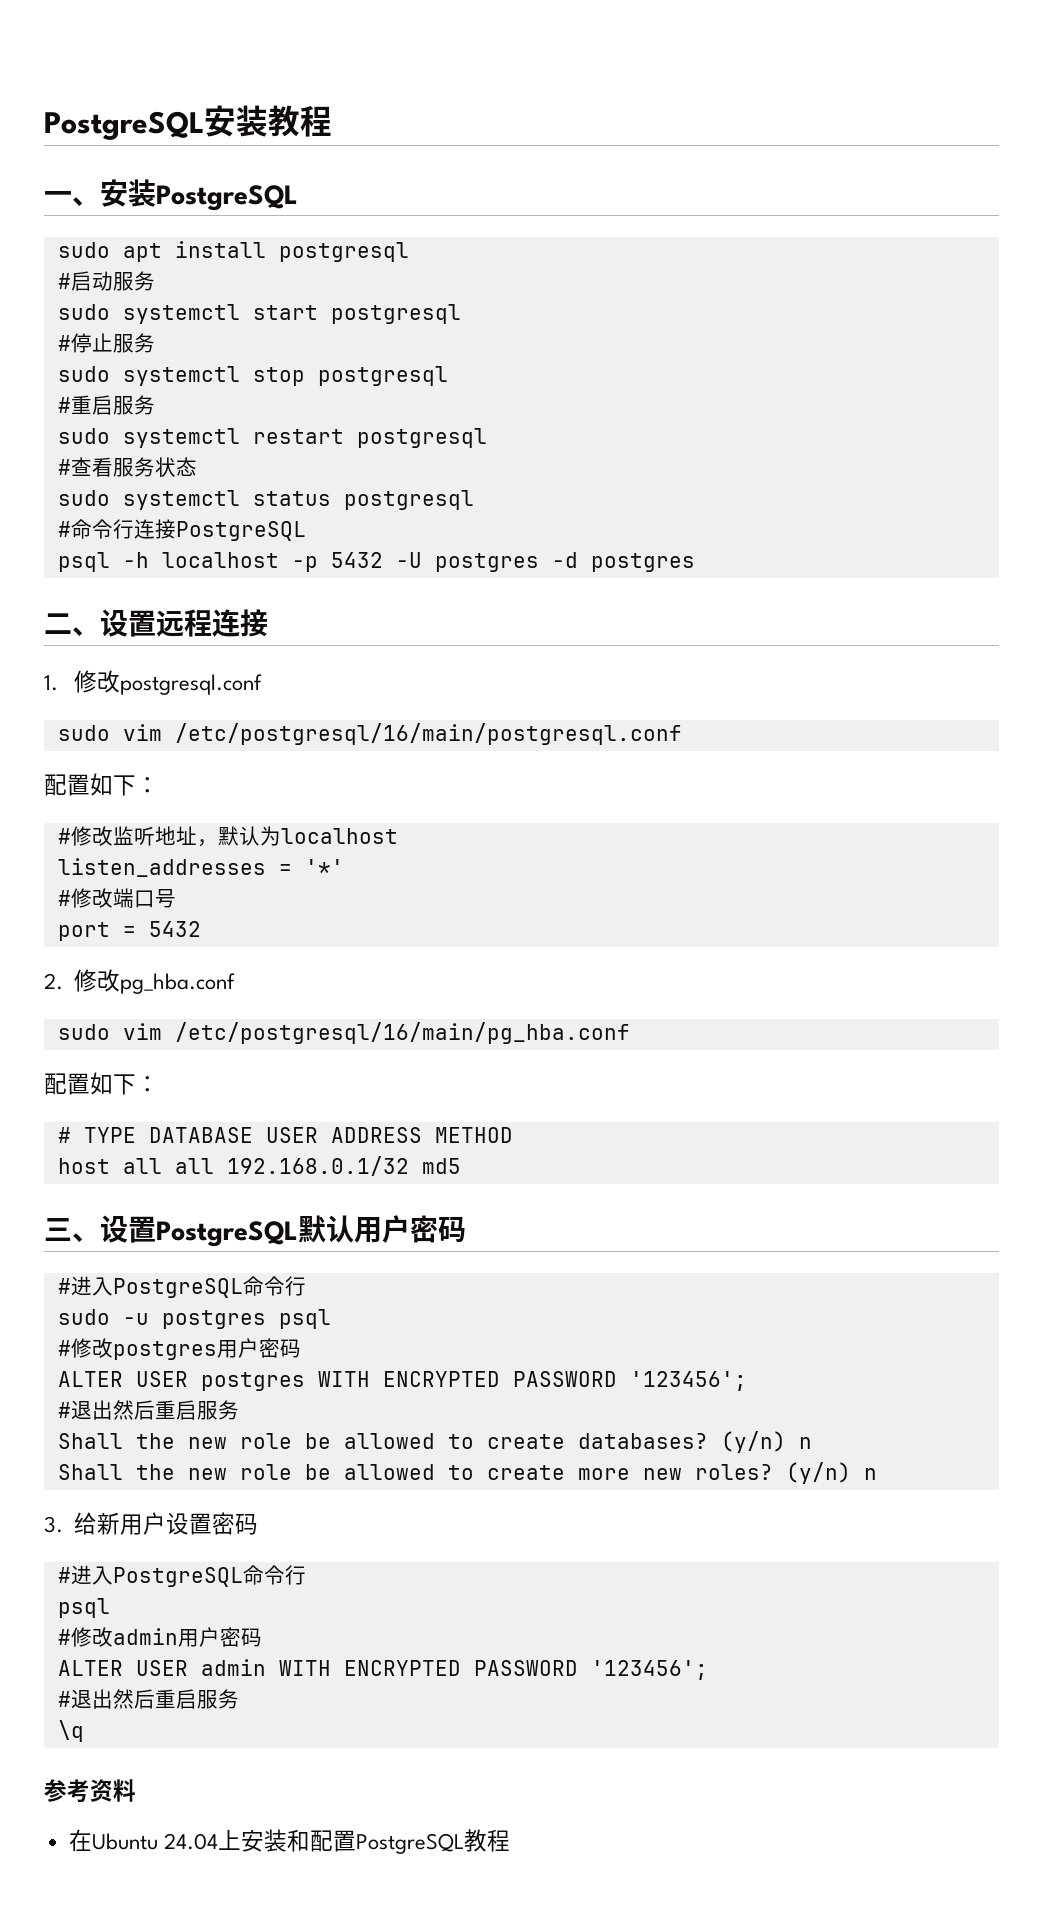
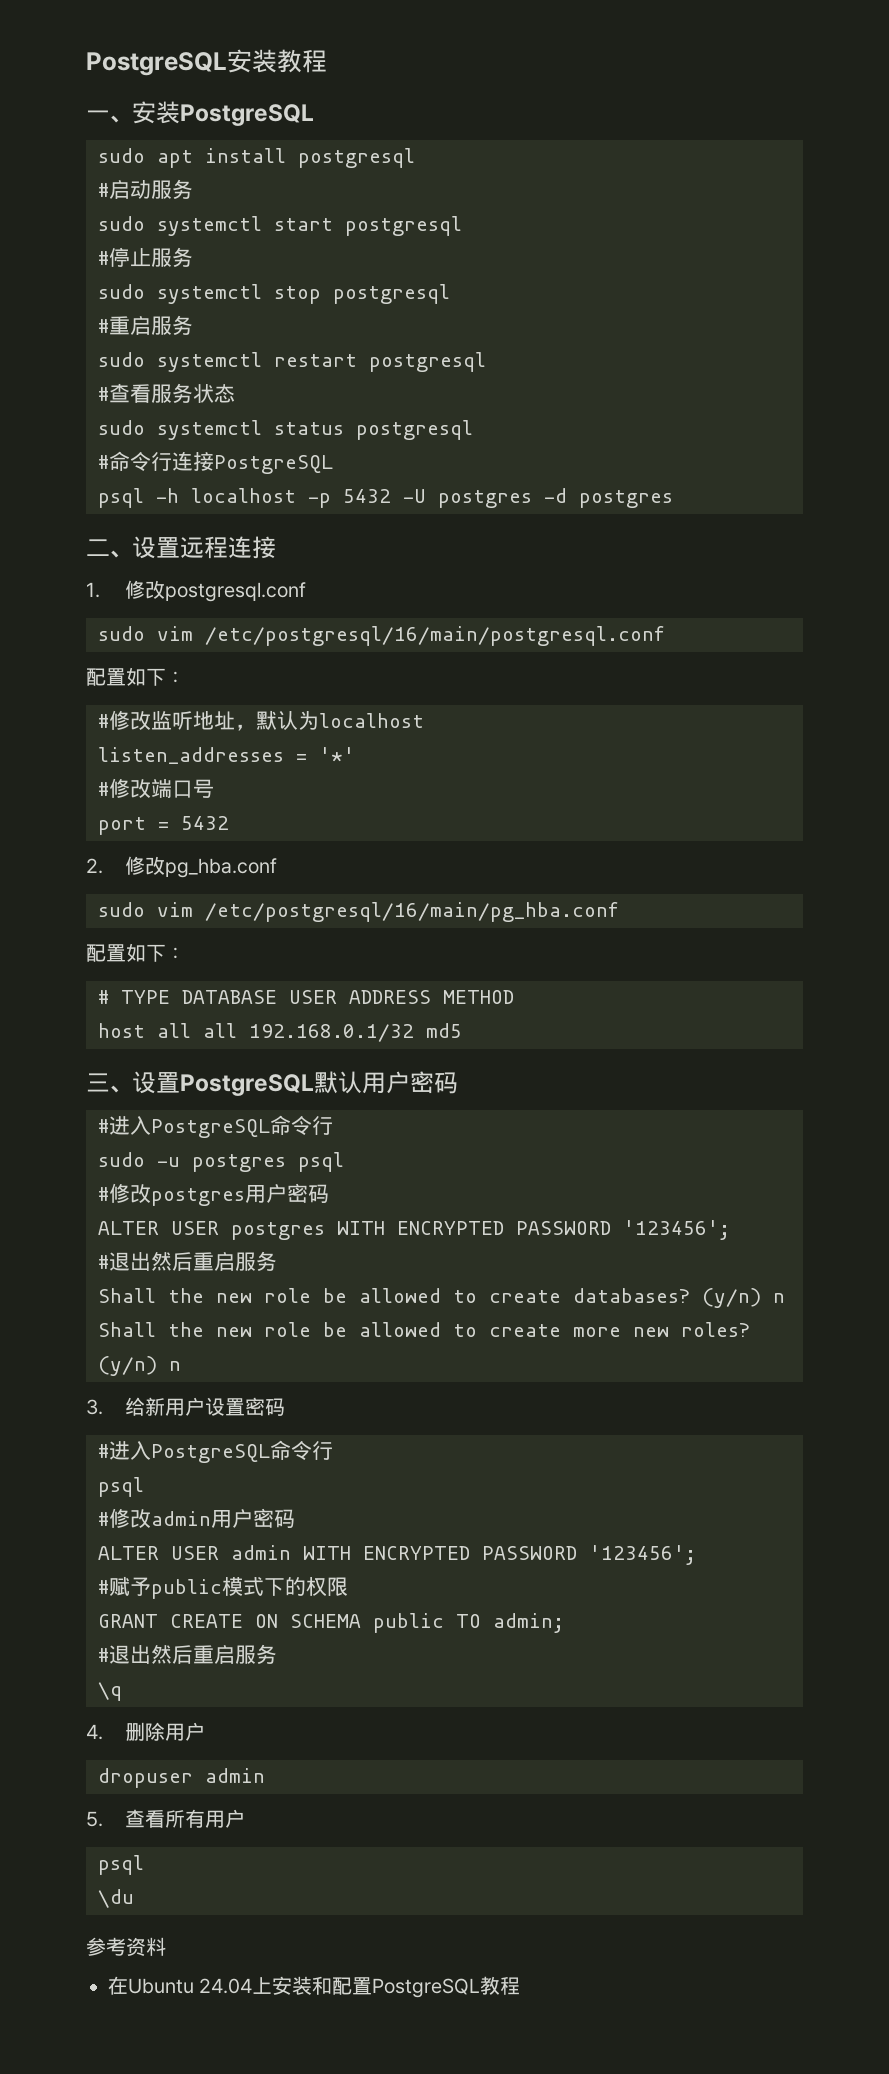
+ #赋予public模式下的权限
+ GRANT CREATE ON SCHEMA public TO admin;
+ 4.删除用户
+ dropuser admin
+ 5.查看所有用户
+ psql
+ \du

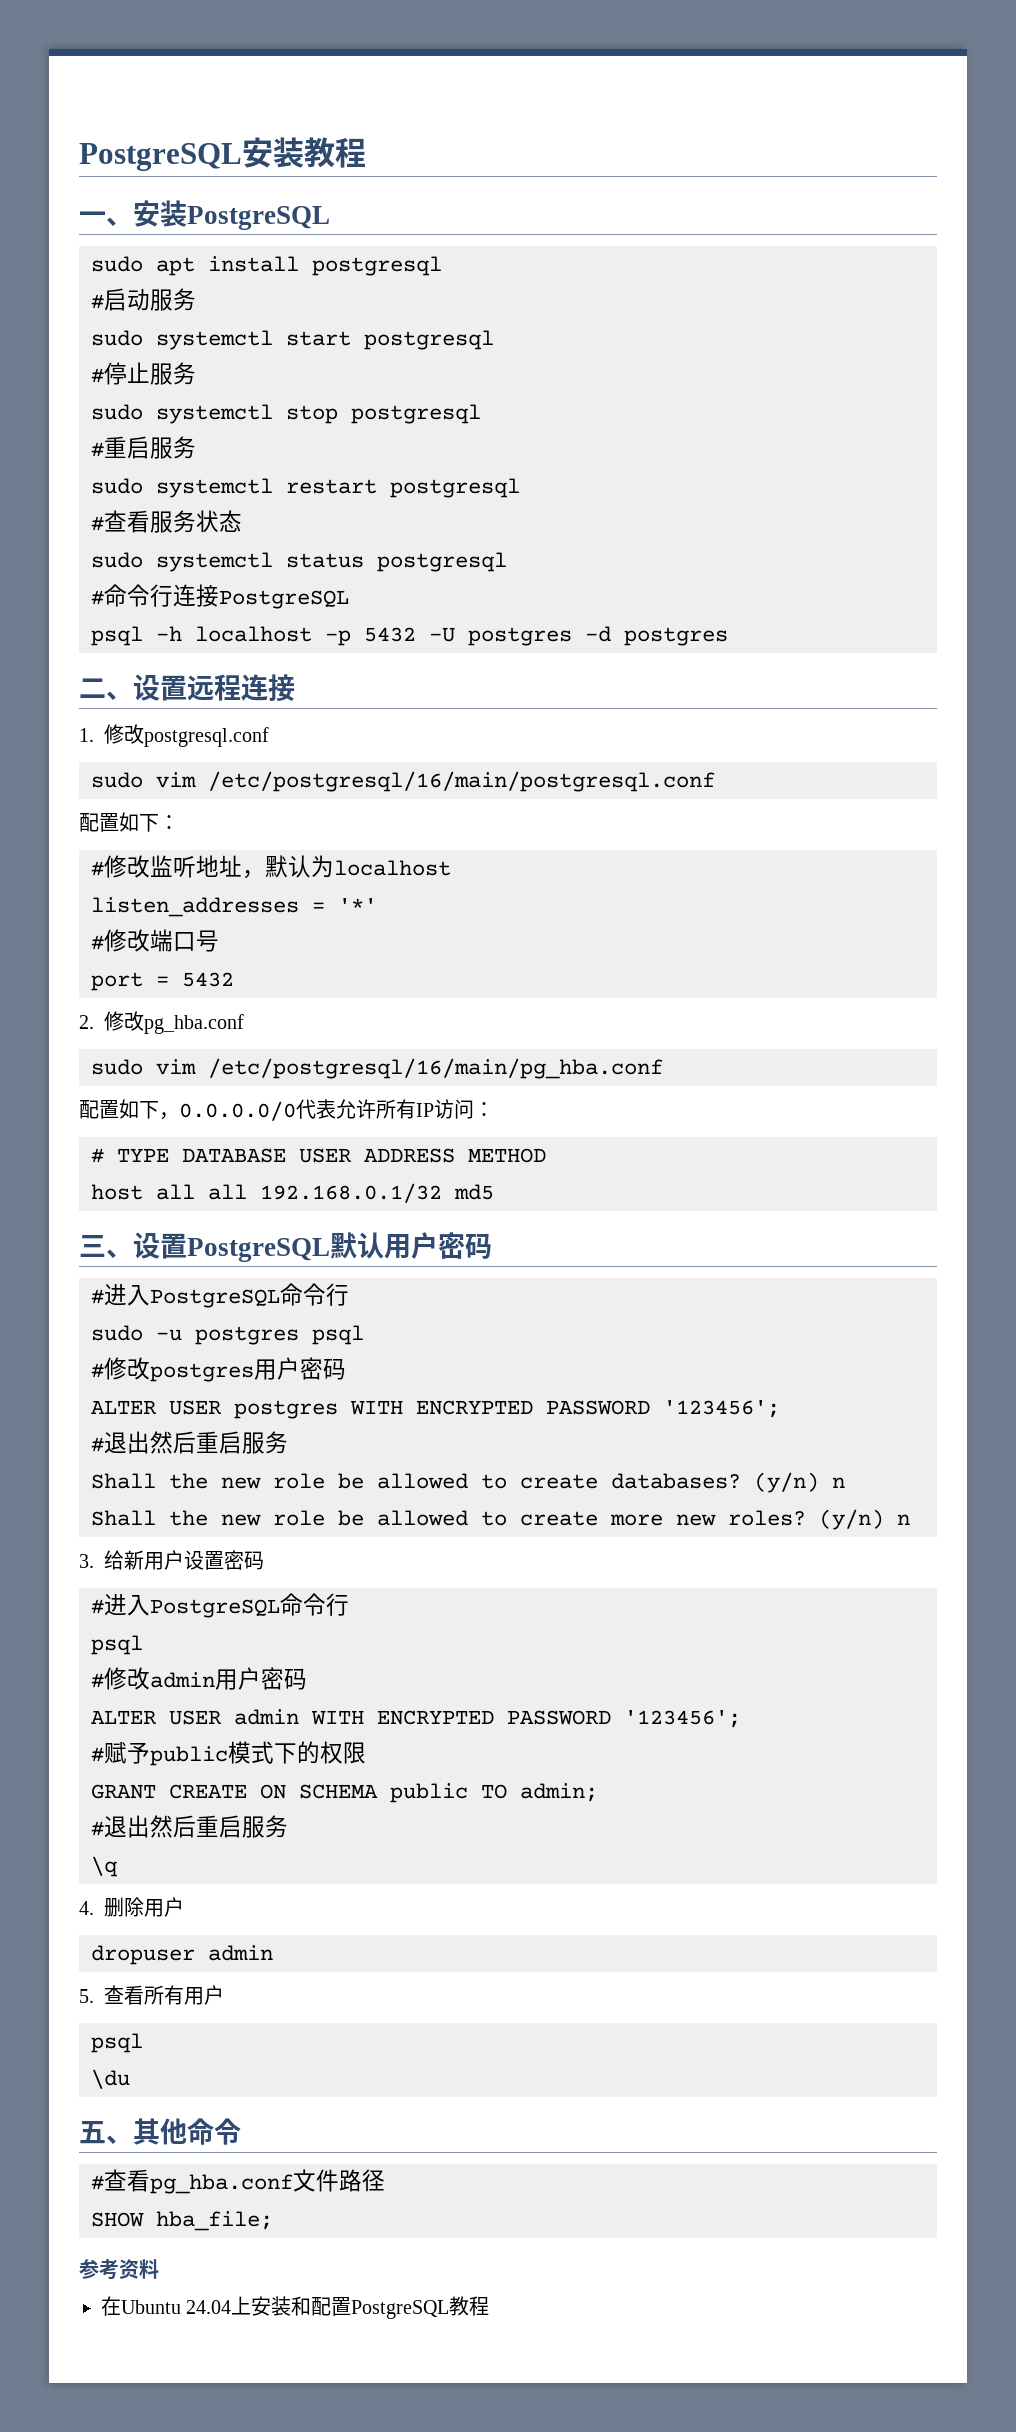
  sudo vim /etc/postgresql/16/main/pg_hba.conf
- 配置如下：
+ 配置如下，0.0.0.0/0代表允许所有IP访问：
+ 五、其他命令
+ #查看pg_hba.conf文件路径
+ SHOW hba_file;

